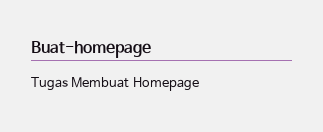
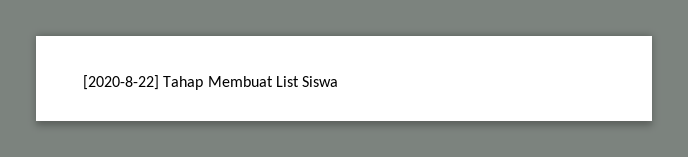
- Buat-homepage
- Tugas Membuat Homepage
+ [2020-8-22] Tahap Membuat List Siswa

